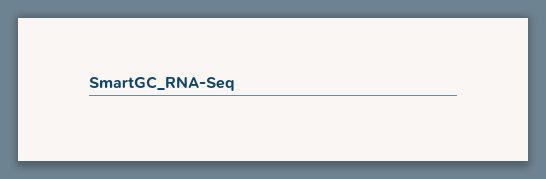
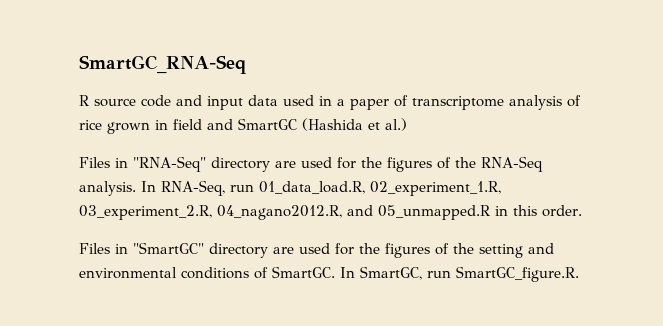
+ R source code and input data used in a paper of transcriptome analysis of rice grown in field and SmartGC (Hashida et al.)
+ Files in "RNA-Seq" directory are used for the figures of the RNA-Seq analysis. In RNA-Seq, run 01_data_load.R, 02_experiment_1.R, 03_experiment_2.R, 04_nagano2012.R, and 05_unmapped.R in this order.
+ Files in "SmartGC" directory are used for the figures of the setting and environmental conditions of SmartGC. In SmartGC, run SmartGC_figure.R.

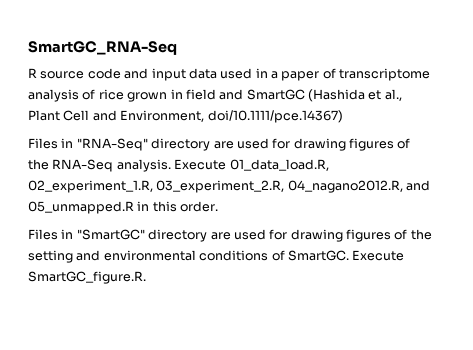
- R source code and input data used in a paper of transcriptome analysis of rice grown in field and SmartGC (Hashida et al.)
+ R source code and input data used in a paper of transcriptome analysis of rice grown in field and SmartGC (Hashida et al., Plant Cell and Environment, doi/10.1111/pce.14367)
- Files in "RNA-Seq" directory are used for the figures of the RNA-Seq analysis.
+ Files in "RNA-Seq" directory are used for drawing figures of the RNA-Seq analysis.
- In RNA-Seq, run 01_data_load.R, 02_experiment_1.R, 03_experiment_2.R, 04_nagano2012.R, and 05_unmapped.R in this order.
+ Execute 01_data_load.R, 02_experiment_1.R, 03_experiment_2.R, 04_nagano2012.R, and 05_unmapped.R in this order.
- Files in "SmartGC" directory are used for the figures of the setting and environmental conditions of SmartGC.
+ Files in "SmartGC" directory are used for drawing figures of the setting and environmental conditions of SmartGC.
- In SmartGC, run SmartGC_figure.R.
+ Execute SmartGC_figure.R.

